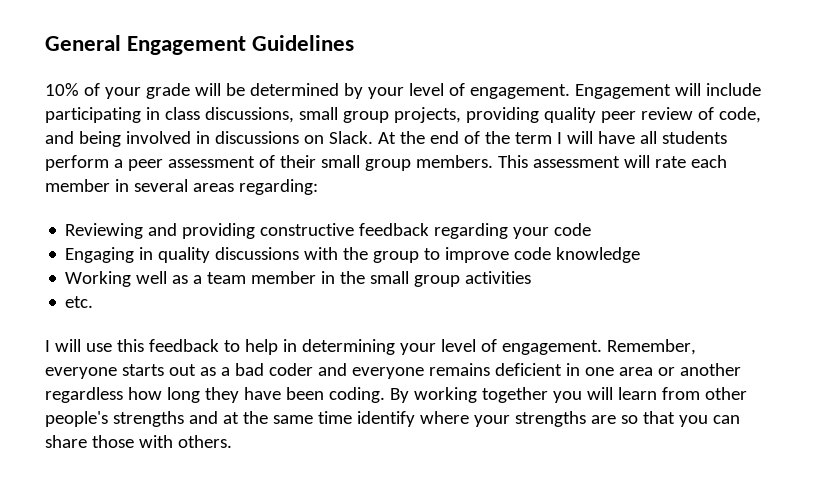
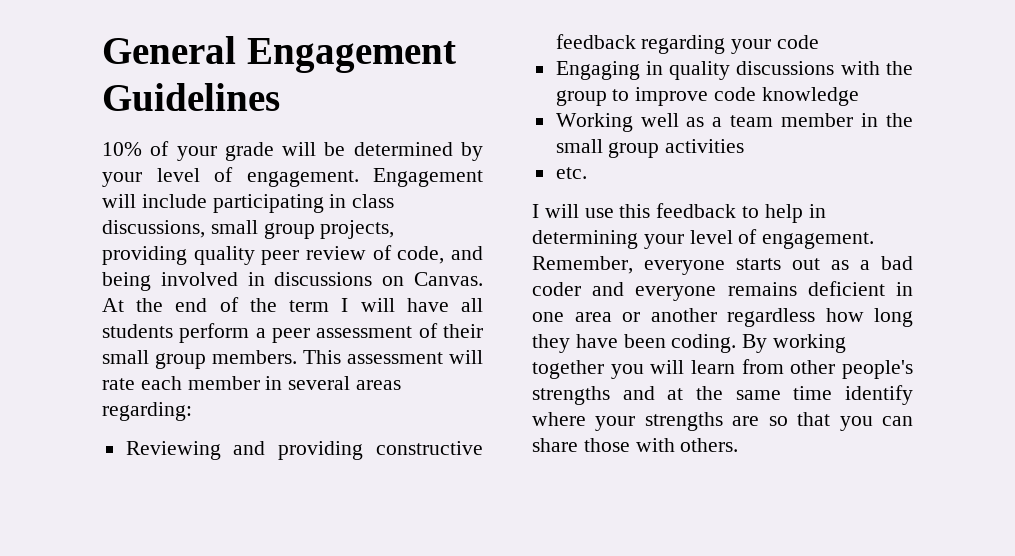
- Engagement will include participating in class discussions, small group projects, providing quality peer review of code, and being involved in discussions on Slack.
+ Engagement will include participating in class discussions, small group projects, providing quality peer review of code, and being involved in discussions on Canvas.

